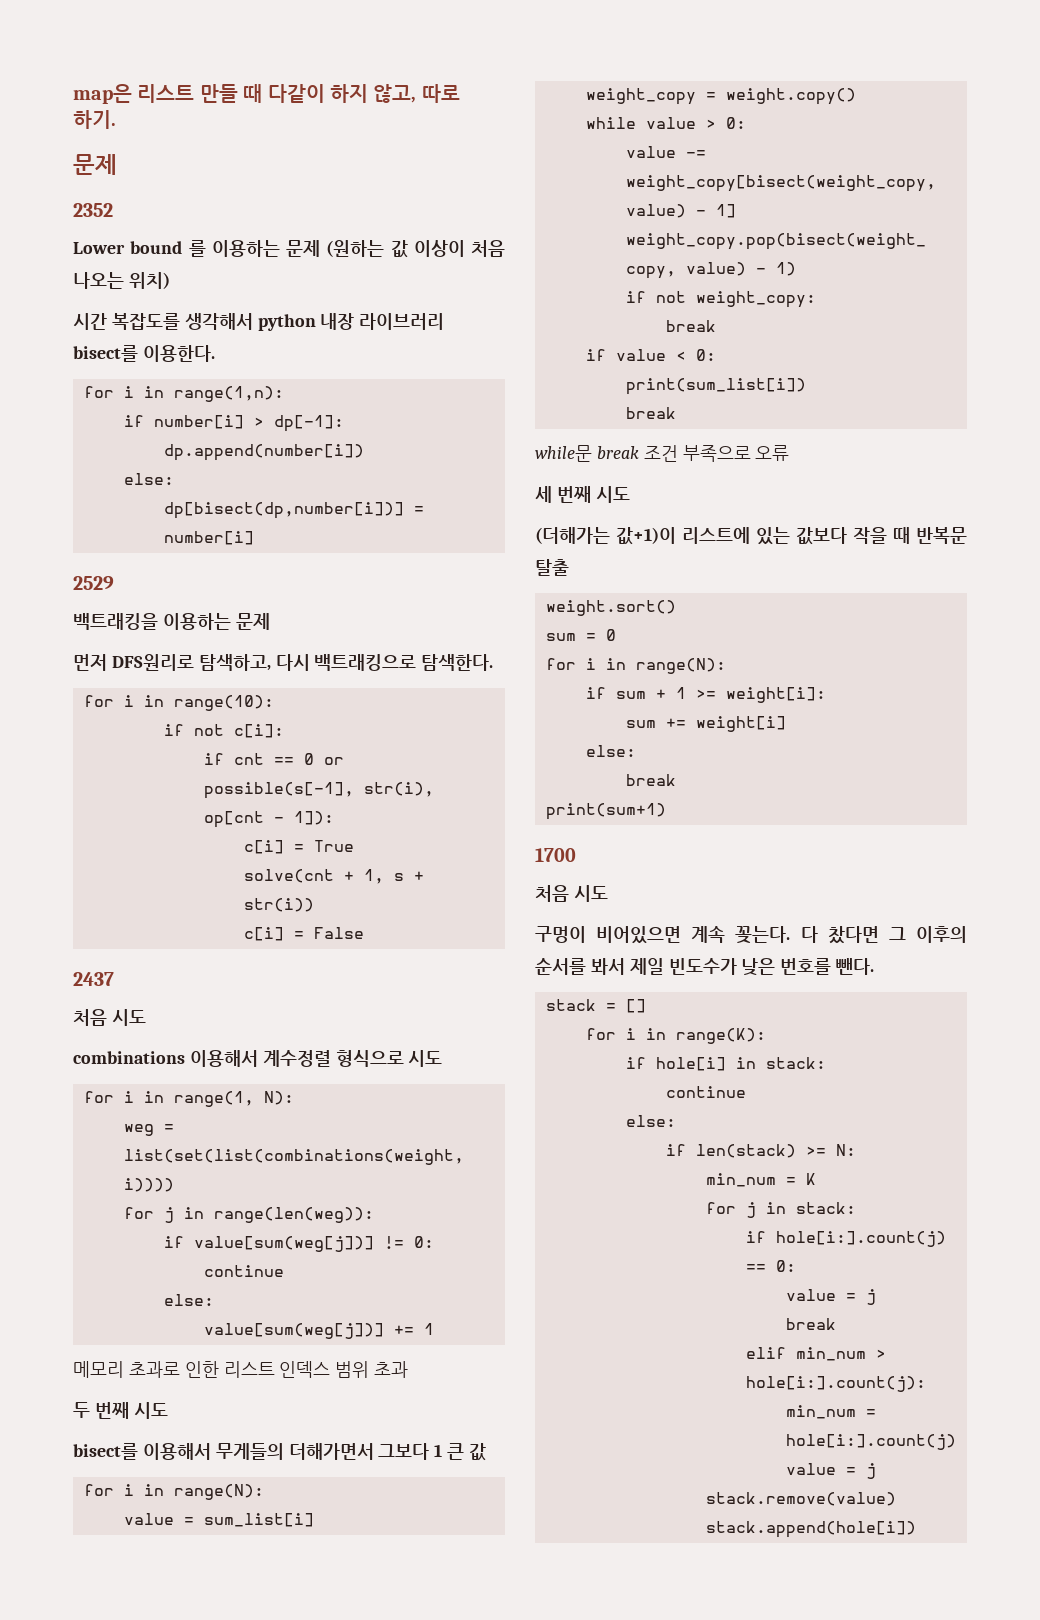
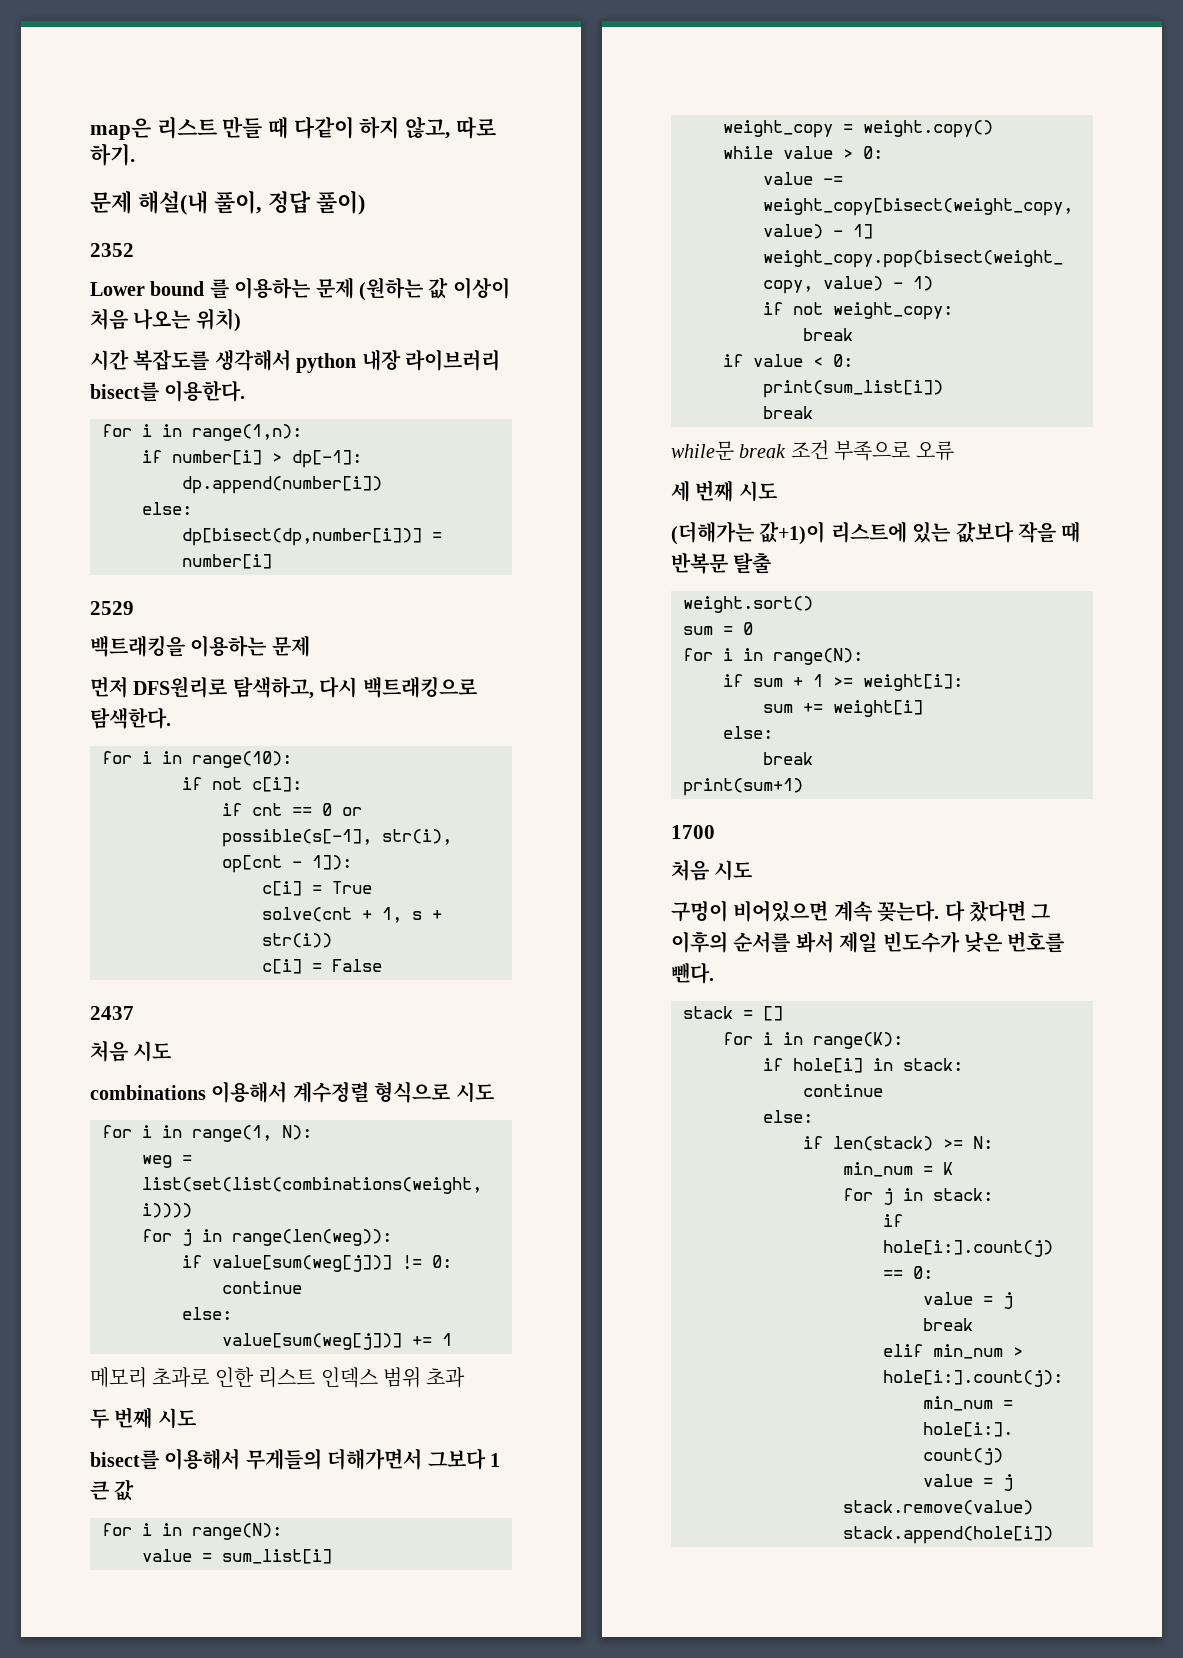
  map은 리스트 만들 때 다같이 하지 않고, 따로 하기.
- 문제
+ 문제 해설(내 풀이, 정답 풀이)

